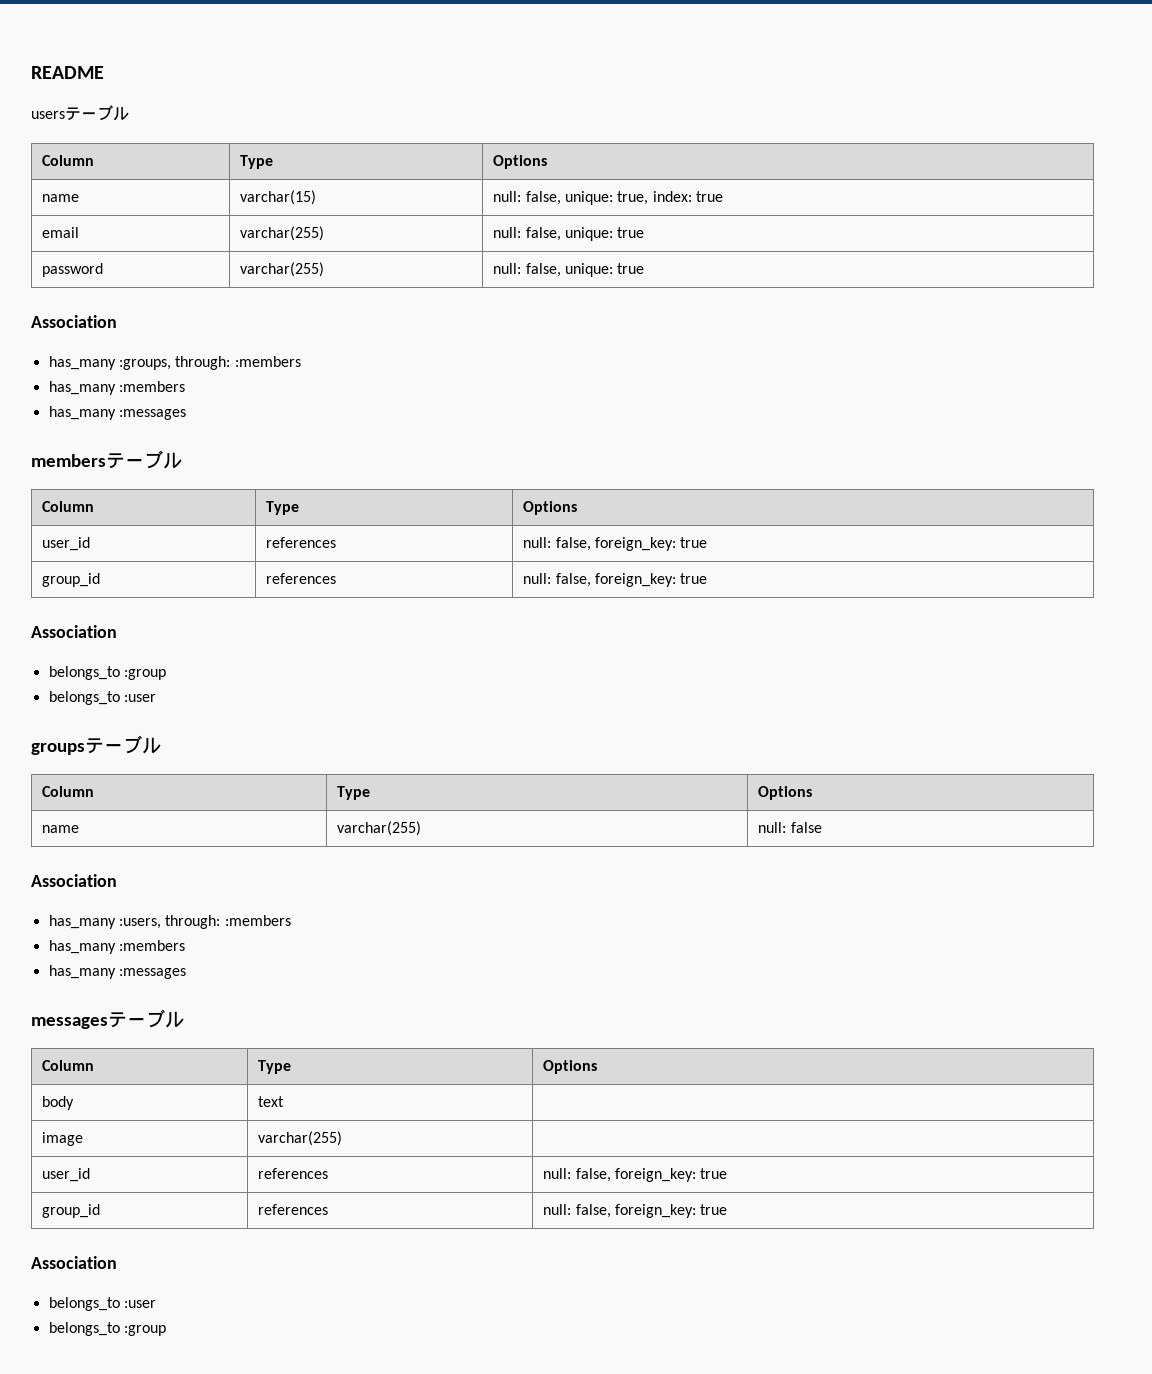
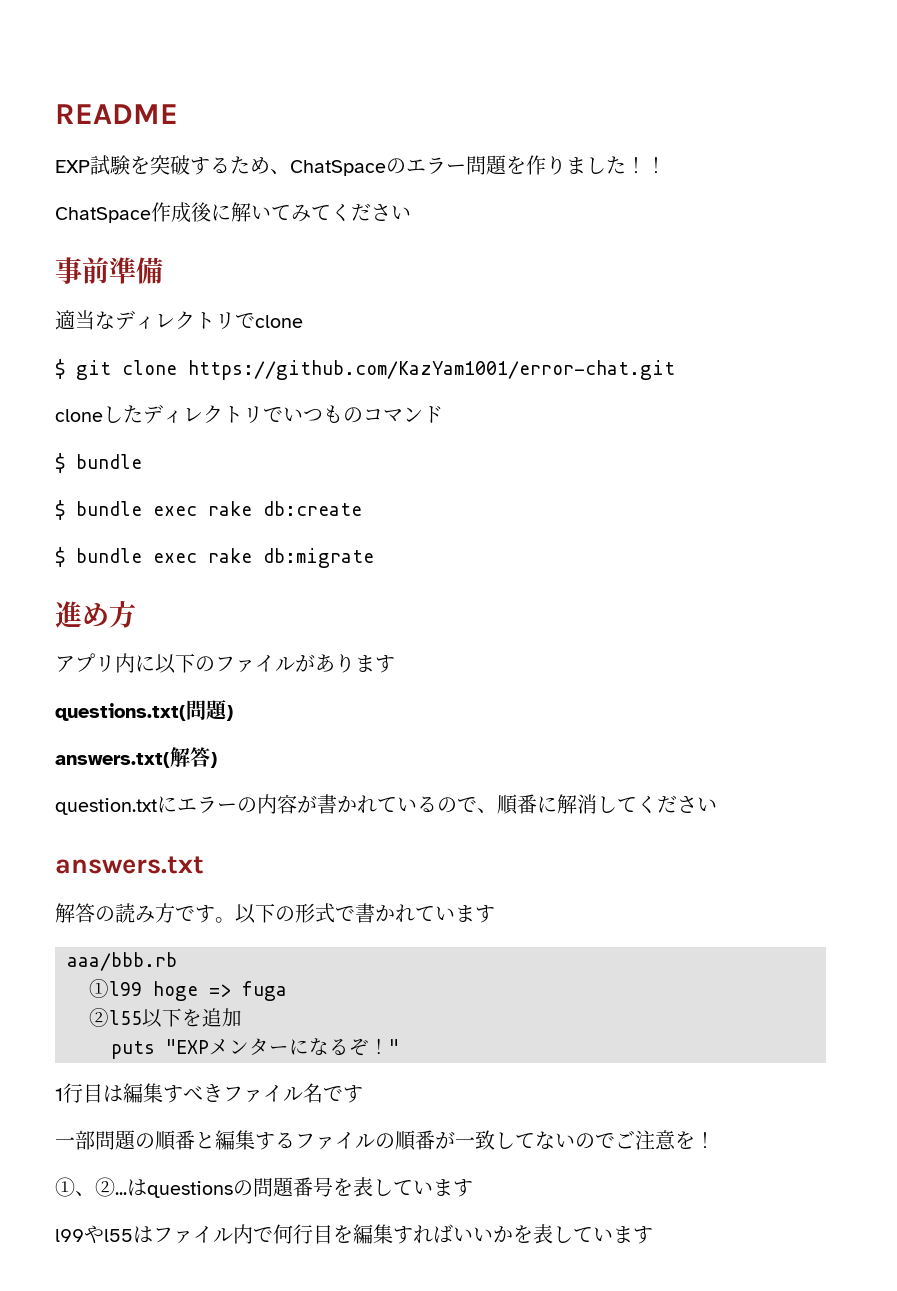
- usersテーブル
- Column | Type | Options
- name | varchar(15) | null: false, unique: true, index: true
- email | varchar(255) | null: false, unique: true
- password | varchar(255) | null: false, unique: true
- Association
- has_many :groups, through: :members
- has_many :members
- has_many :messages
- membersテーブル
- Column | Type | Options
- user_id | references | null: false, foreign_key: true
- group_id | references | null: false, foreign_key: true
- Association
- belongs_to :group
- belongs_to :user
- groupsテーブル
- Column | Type | Options
- name | varchar(255) | null: false
- Association
- has_many :users, through: :members
- has_many :members
- has_many :messages
- messagesテーブル
- Column | Type | Options
- body | text |
- image | varchar(255) |
- user_id | references | null: false, foreign_key: true
- group_id | references | null: false, foreign_key: true
- Association
- belongs_to :user
- belongs_to :group
+ EXP試験を突破するため、ChatSpaceのエラー問題を作りました！！
+ ChatSpace作成後に解いてみてください
+ 事前準備
+ 適当なディレクトリでclone
+ $ git clone https://github.com/KazYam1001/error-chat.git
+ cloneしたディレクトリでいつものコマンド
+ $ bundle
+ $ bundle exec rake db:create
+ $ bundle exec rake db:migrate
+ 進め方
+ アプリ内に以下のファイルがあります
+ questions.txt(問題)
+ answers.txt(解答)
+ question.txtにエラーの内容が書かれているので、順番に解消してください
+ answers.txt
+ 解答の読み方です。以下の形式で書かれています
+ aaa/bbb.rb
+ ①l99 hoge => fuga
+ ②l55以下を追加
+ puts "EXPメンターになるぞ！"
+ 1行目は編集すべきファイル名です
+ 一部問題の順番と編集するファイルの順番が一致してないのでご注意を！
+ ①、②...はquestionsの問題番号を表しています
+ l99やl55はファイル内で何行目を編集すればいいかを表しています

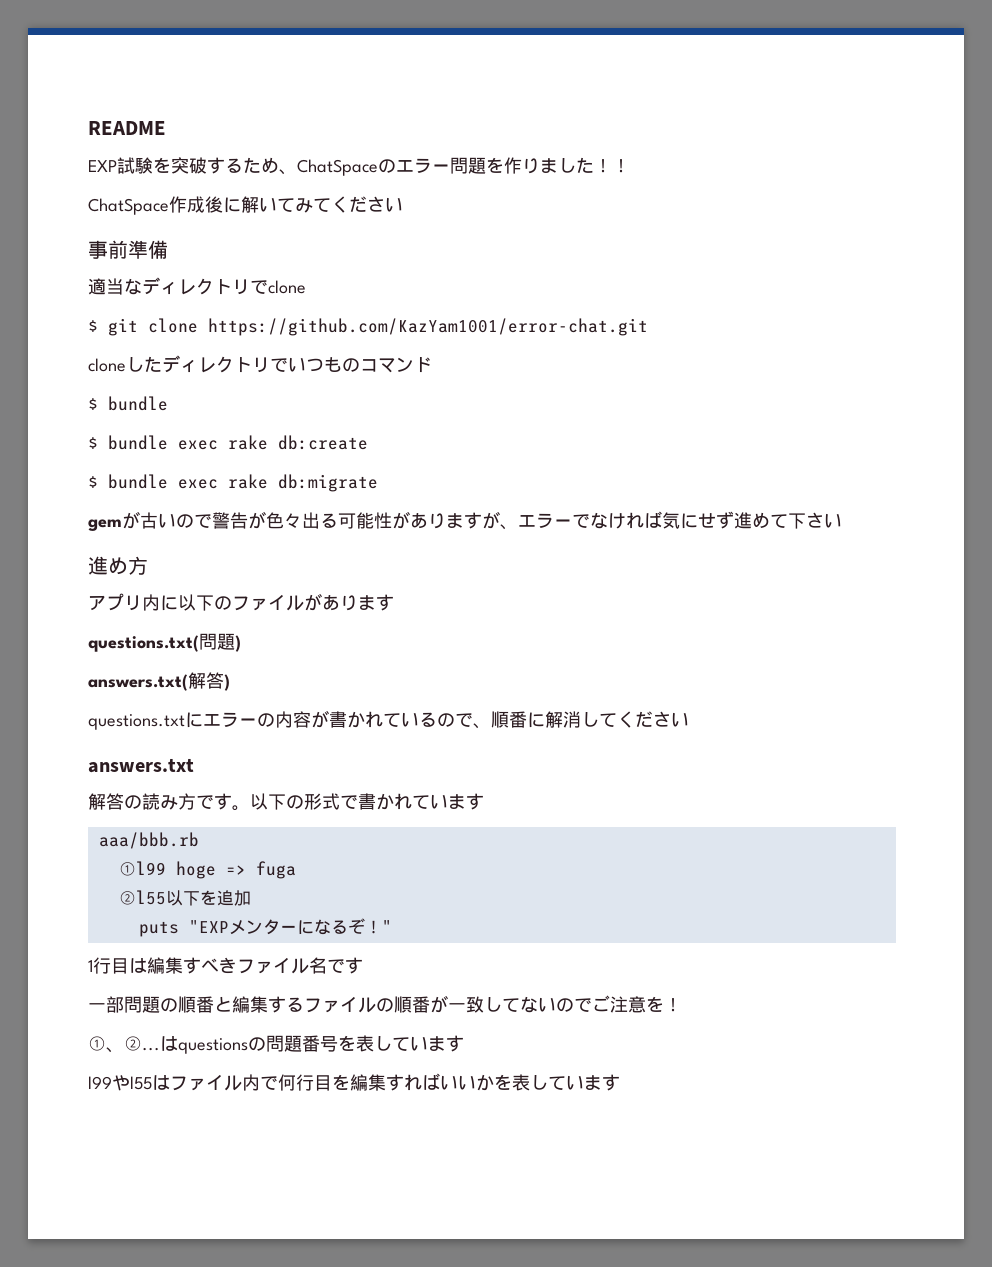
+ gemが古いので警告が色々出る可能性がありますが、エラーでなければ気にせず進めて下さい
- question.txtにエラーの内容が書かれているので、順番に解消してください
+ questions.txtにエラーの内容が書かれているので、順番に解消してください

